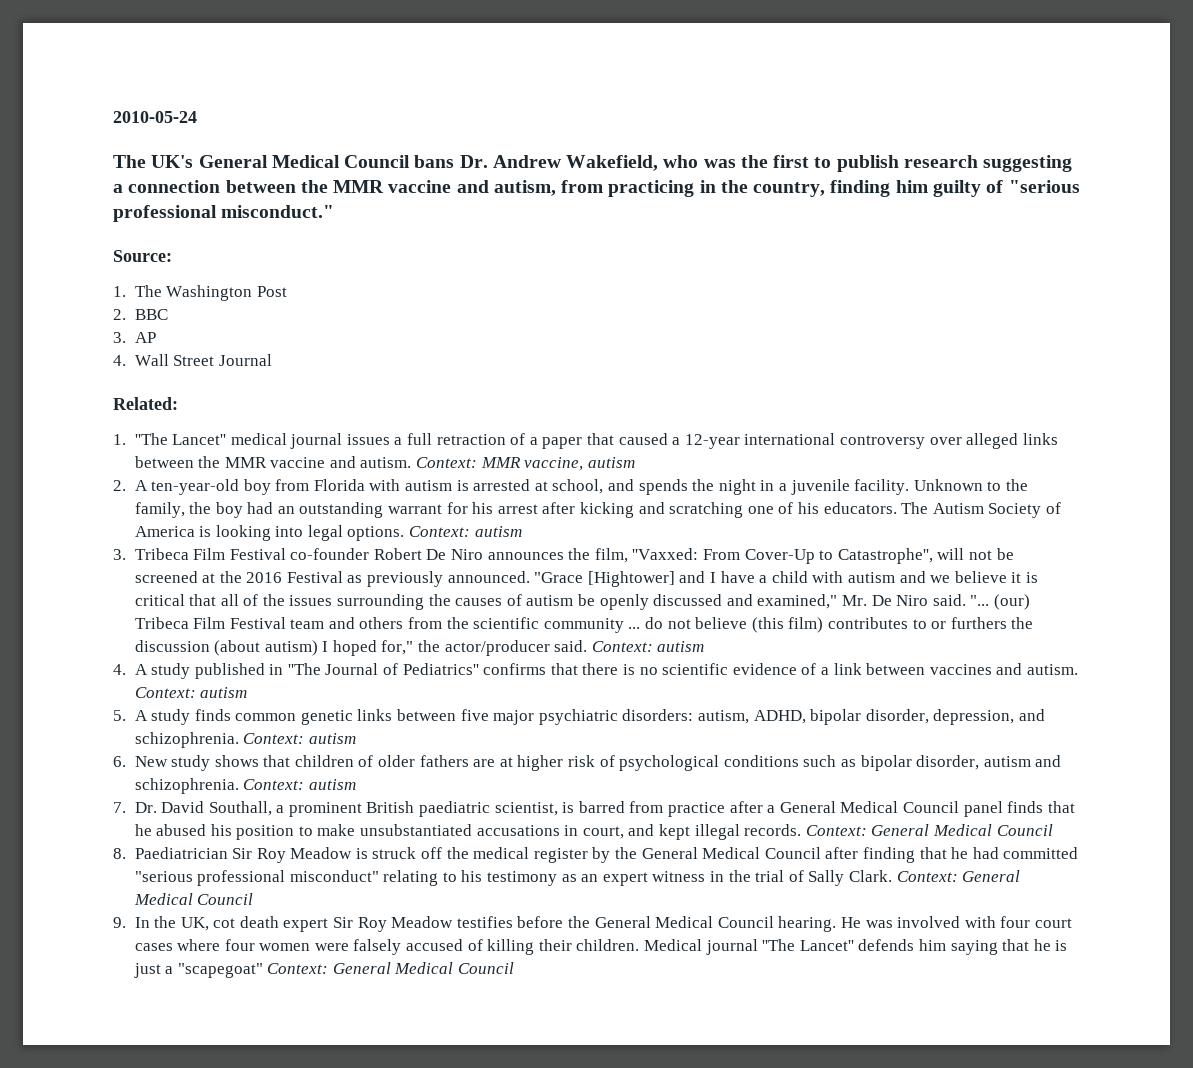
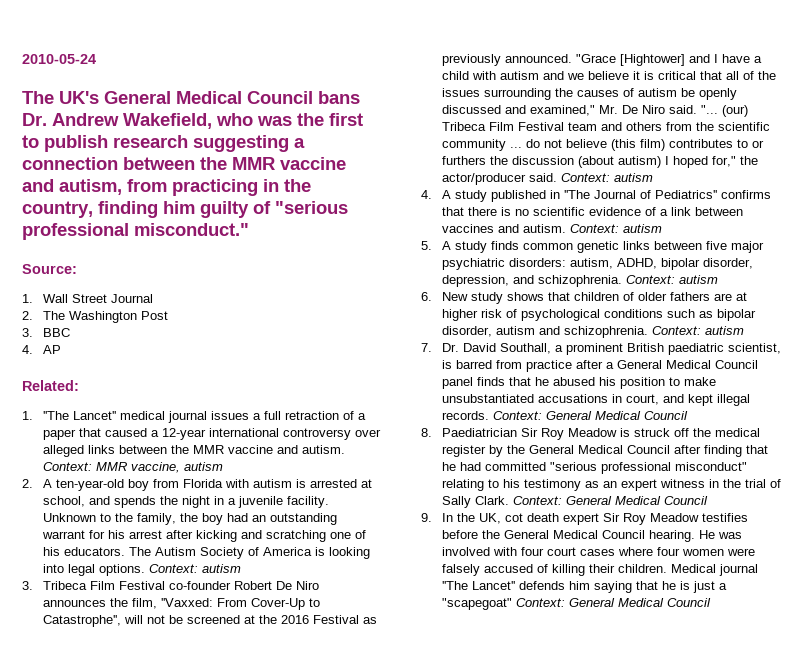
- 1. The Washington Post
+ 1. Wall Street Journal
+ 2. The Washington Post
- 2. BBC
+ 3. BBC
- 3. AP
+ 4. AP
- 4. Wall Street Journal

